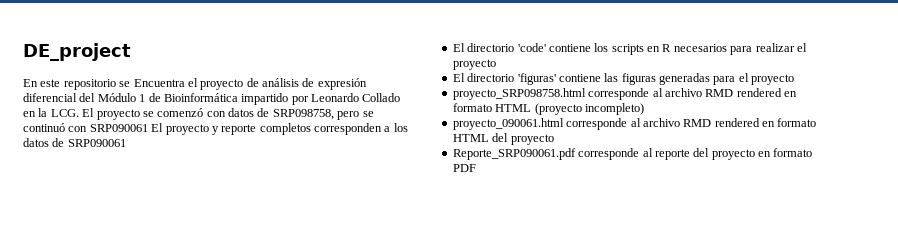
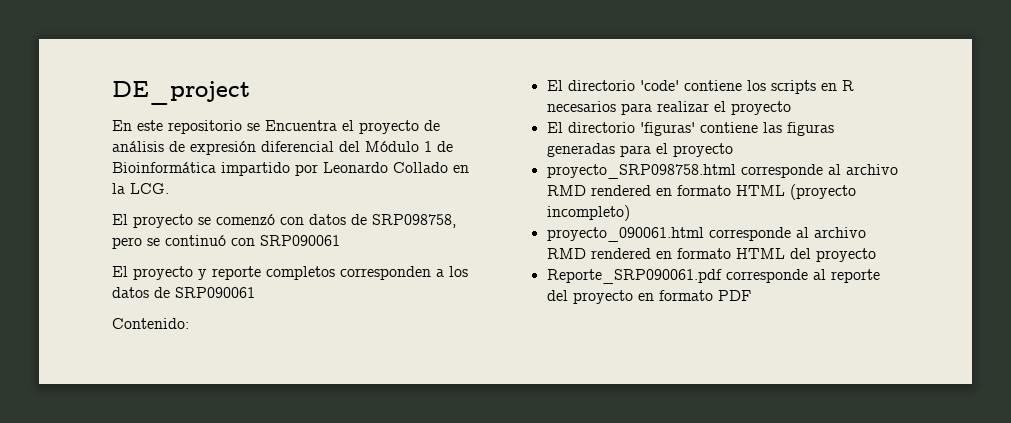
- En este repositorio se Encuentra el proyecto de análisis de expresión diferencial del Módulo 1 de Bioinformática impartido por Leonardo Collado en la LCG. El proyecto se comenzó con datos de SRP098758, pero se continuó con SRP090061 El proyecto y reporte completos corresponden a los datos de SRP090061
+ En este repositorio se Encuentra el proyecto de análisis de expresión diferencial del Módulo 1 de Bioinformática impartido por Leonardo Collado en la LCG.
+ El proyecto se comenzó con datos de SRP098758, pero se continuó con SRP090061
+ El proyecto y reporte completos corresponden a los datos de SRP090061
+ Contenido:

